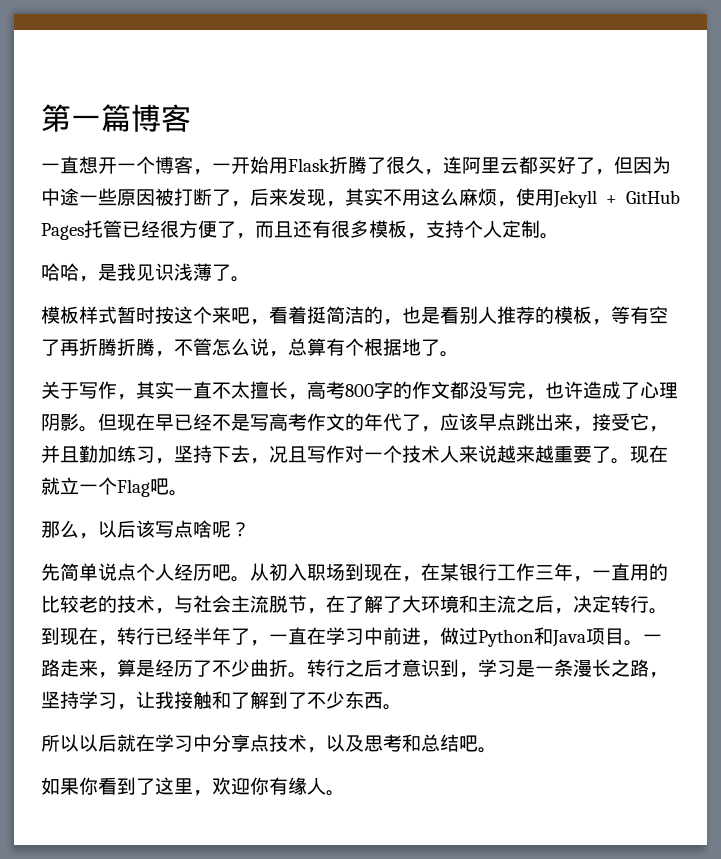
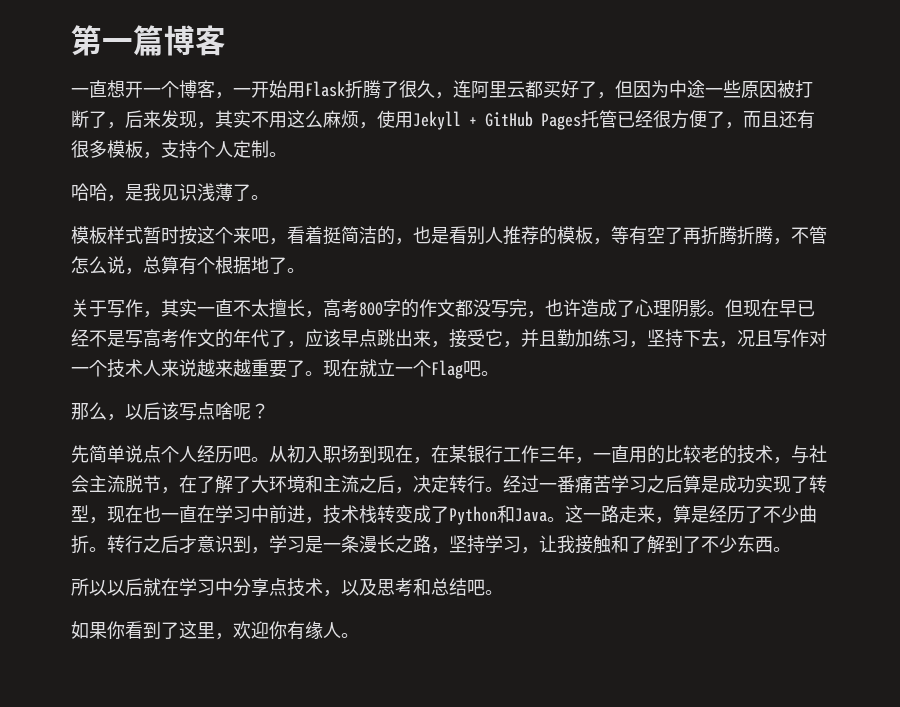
- 到现在，转行已经半年了，一直在学习中前进，做过Python和Java项目。一路走来，算是经历了不少曲折。
+ 经过一番痛苦学习之后算是成功实现了转型，现在也一直在学习中前进，技术栈转变成了Python和Java。这一路走来，算是经历了不少曲折。

